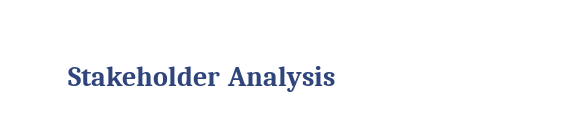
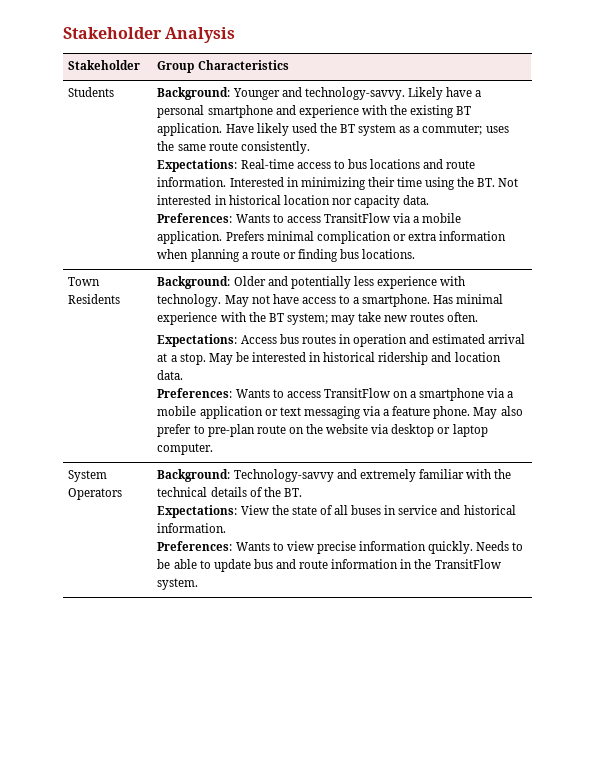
+ Stakeholder | Group Characteristics
+ Students | Background: Younger and technology-savvy. Likely have a personal smartphone and experience with the existing BT application. Have likely used the BT system as a commuter; uses the same route consistently.
+ Expectations: Real-time access to bus locations and route information. Interested in minimizing their time using the BT. Not interested in historical location nor capacity data.
+ Preferences: Wants to access TransitFlow via a mobile application. Prefers minimal complication or extra information when planning a route or finding bus locations.
+ Town Residents | Background: Older and potentially less experience with technology. May not have access to a smartphone. Has minimal experience with the BT system; may take new routes often.
+ Expectations: Access bus routes in operation and estimated arrival at a stop. May be interested in historical ridership and location data.
+ Preferences: Wants to access TransitFlow on a smartphone via a mobile application or text messaging via a feature phone. May also prefer to pre-plan route on the website via desktop or laptop computer.
+ System Operators | Background: Technology-savvy and extremely familiar with the technical details of the BT.
+ Expectations: View the state of all buses in service and historical information.
+ Preferences: Wants to view precise information quickly. Needs to be able to update bus and route information in the TransitFlow system.

